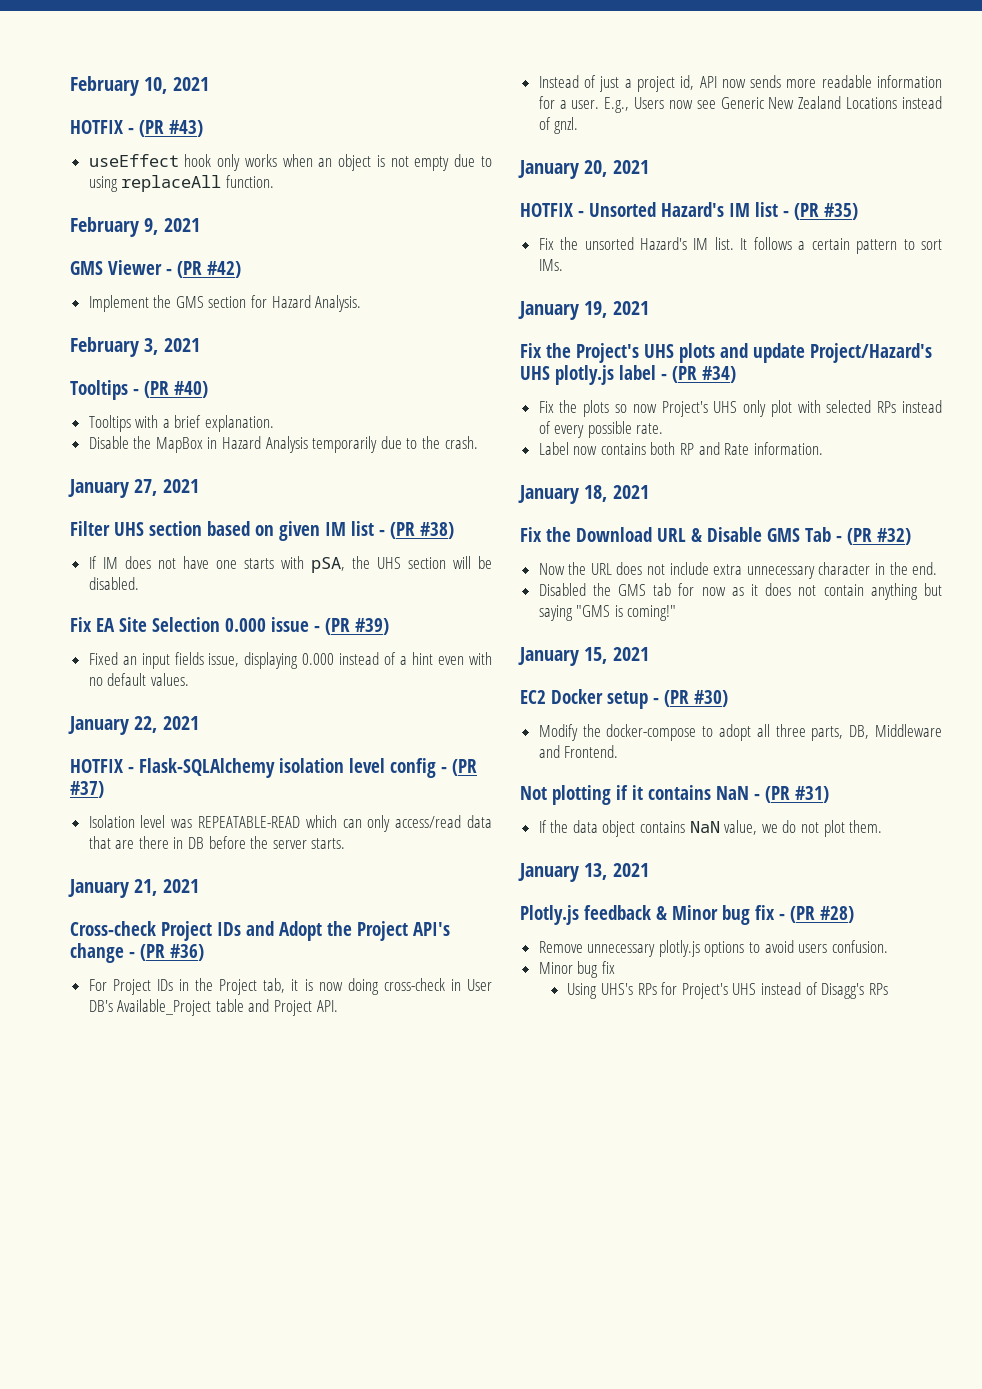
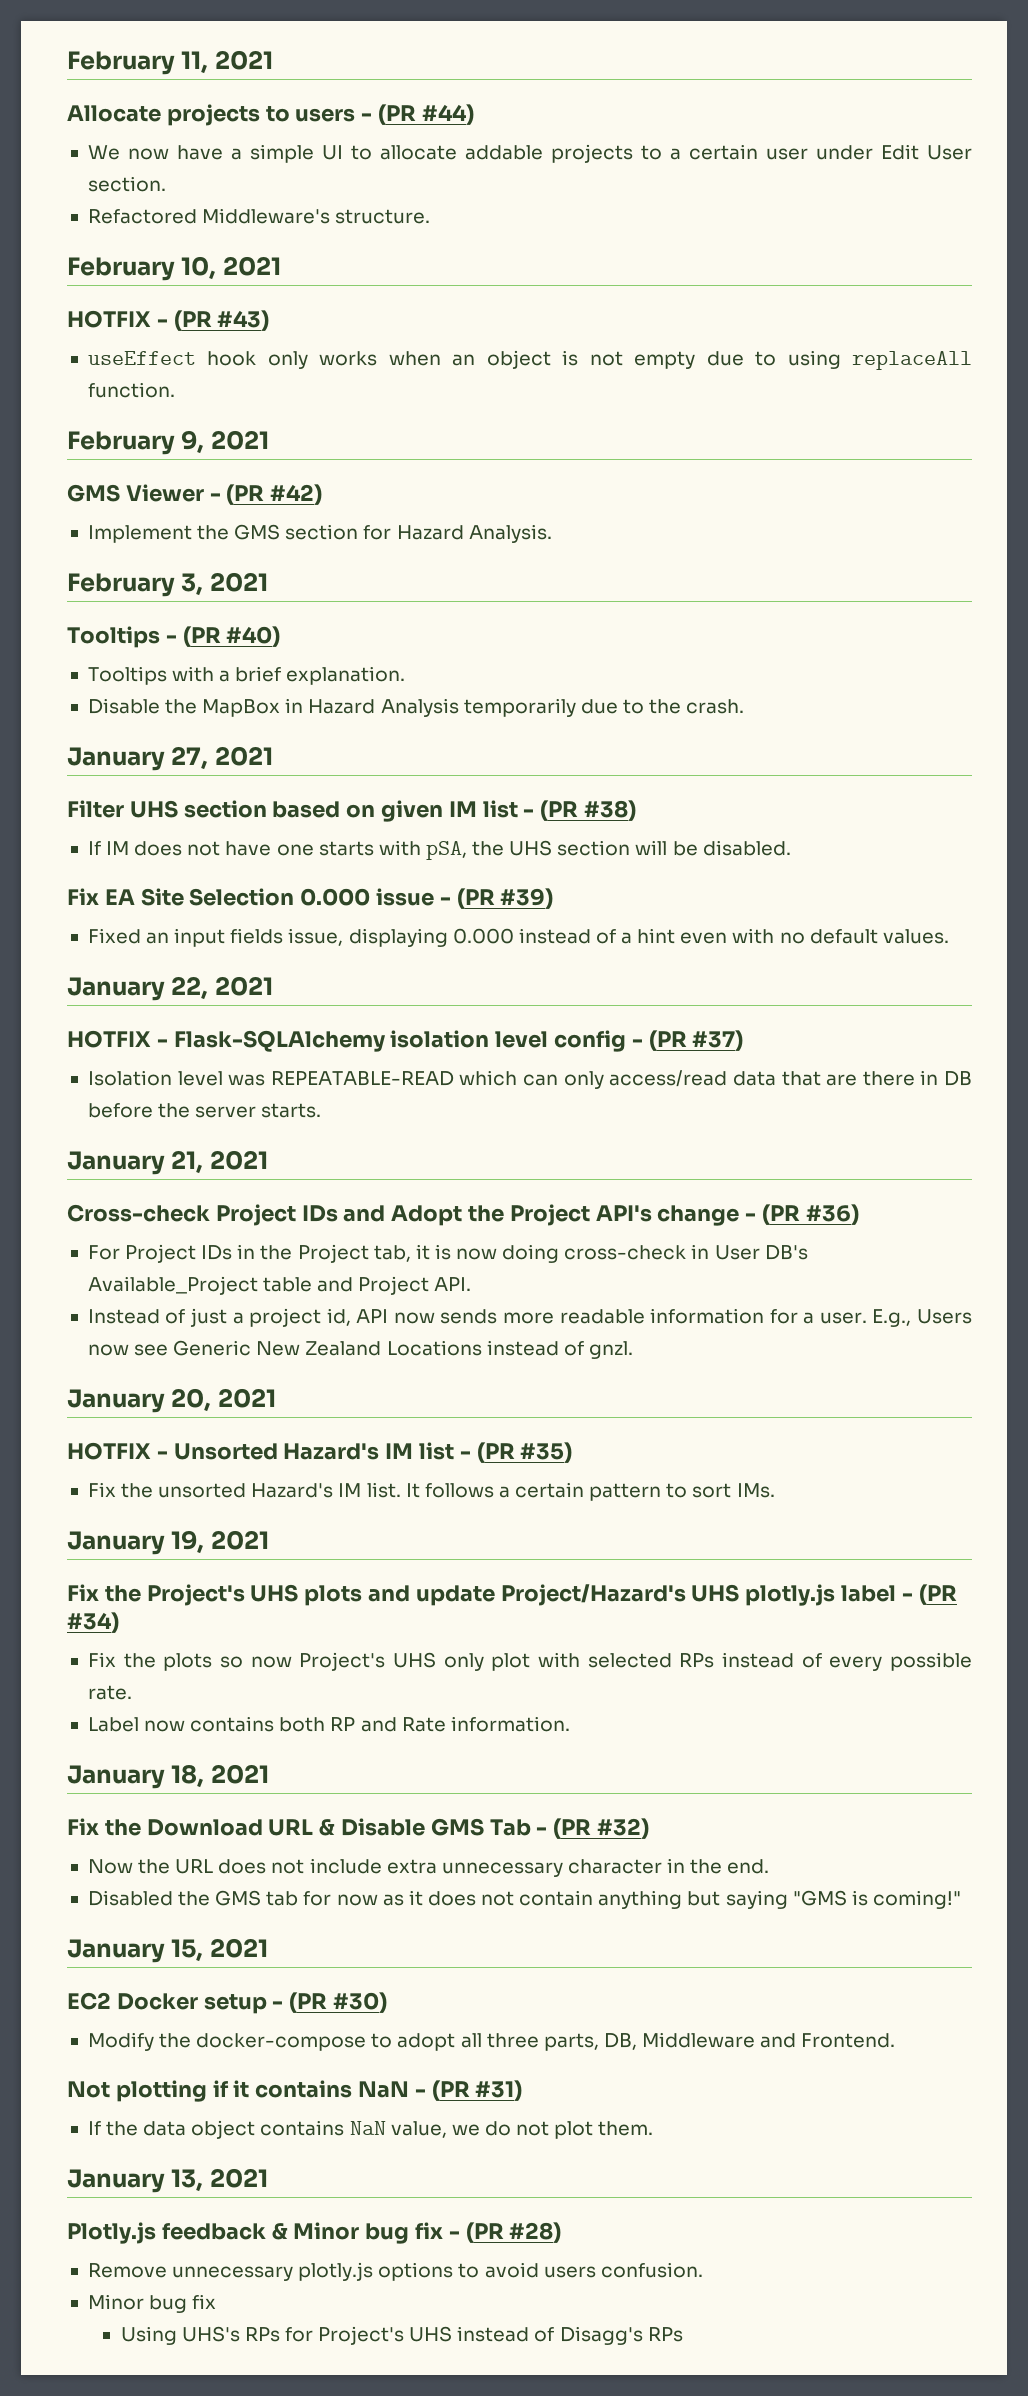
+ February 11, 2021
+ Allocate projects to users - (PR #44)
+ We now have a simple UI to allocate addable projects to a certain user under Edit User section.
+ Refactored Middleware's structure.

